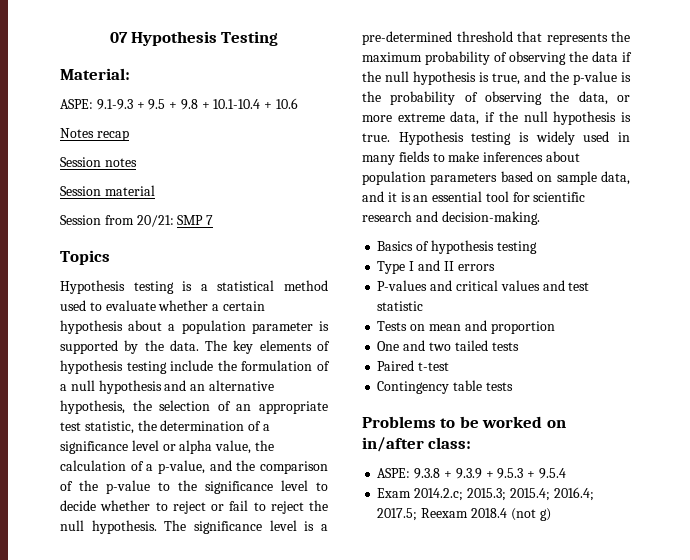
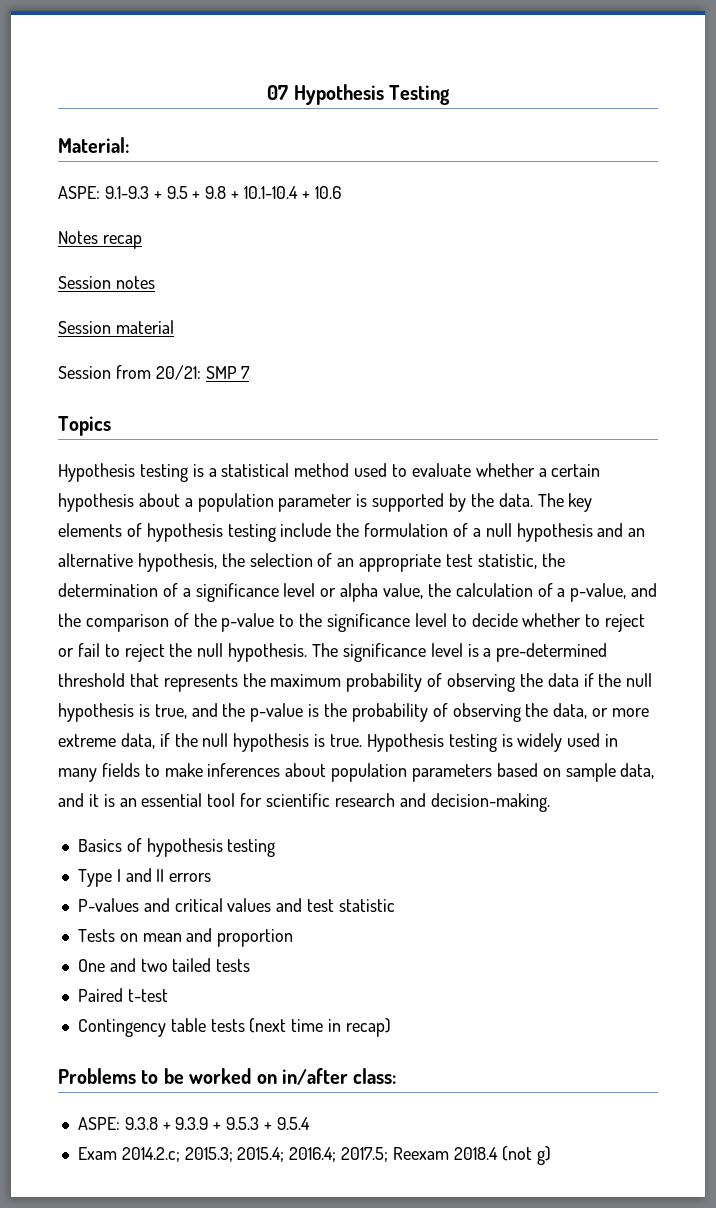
- Contingency table tests
+ Contingency table tests (next time in recap)

